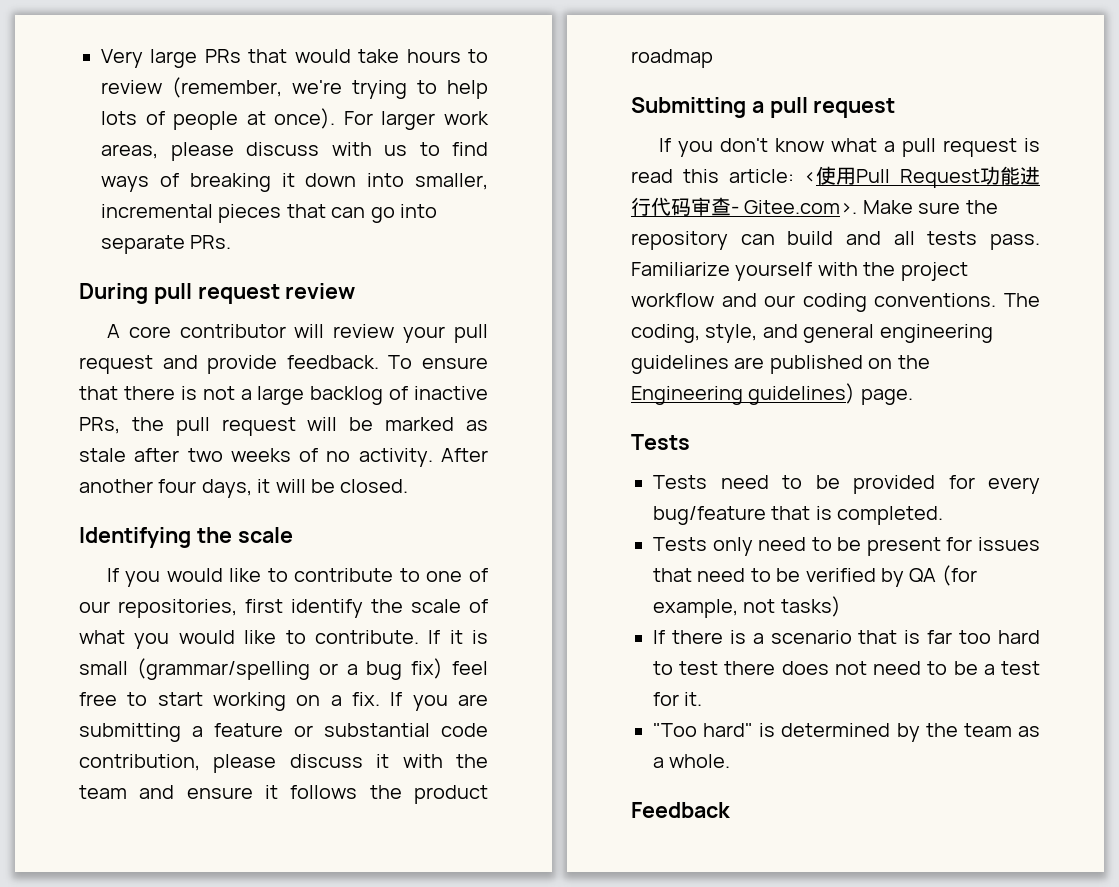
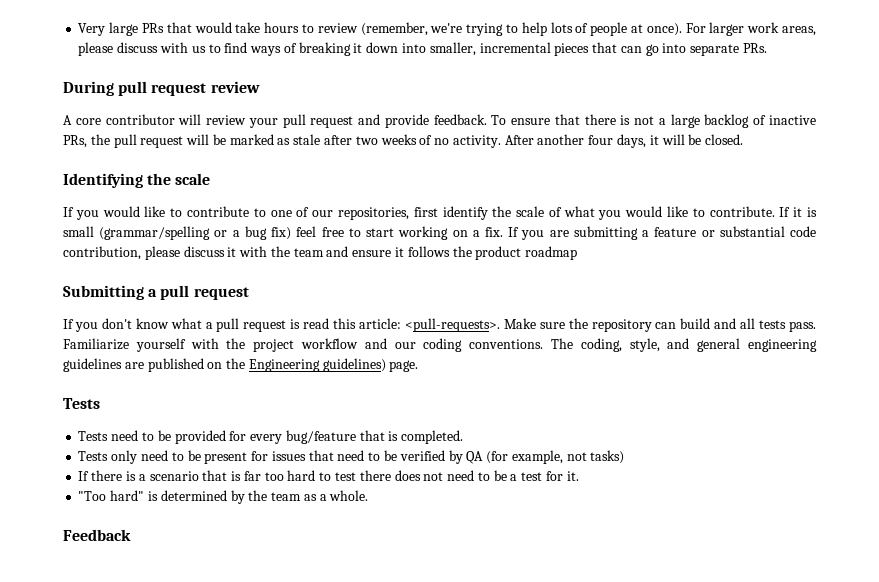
- If you don't know what a pull request is read this article: <使用Pull Request功能进行代码审查- Gitee.com>. Make sure the repository can build and all tests pass.
+ If you don't know what a pull request is read this article: <pull-requests>. Make sure the repository can build and all tests pass.

